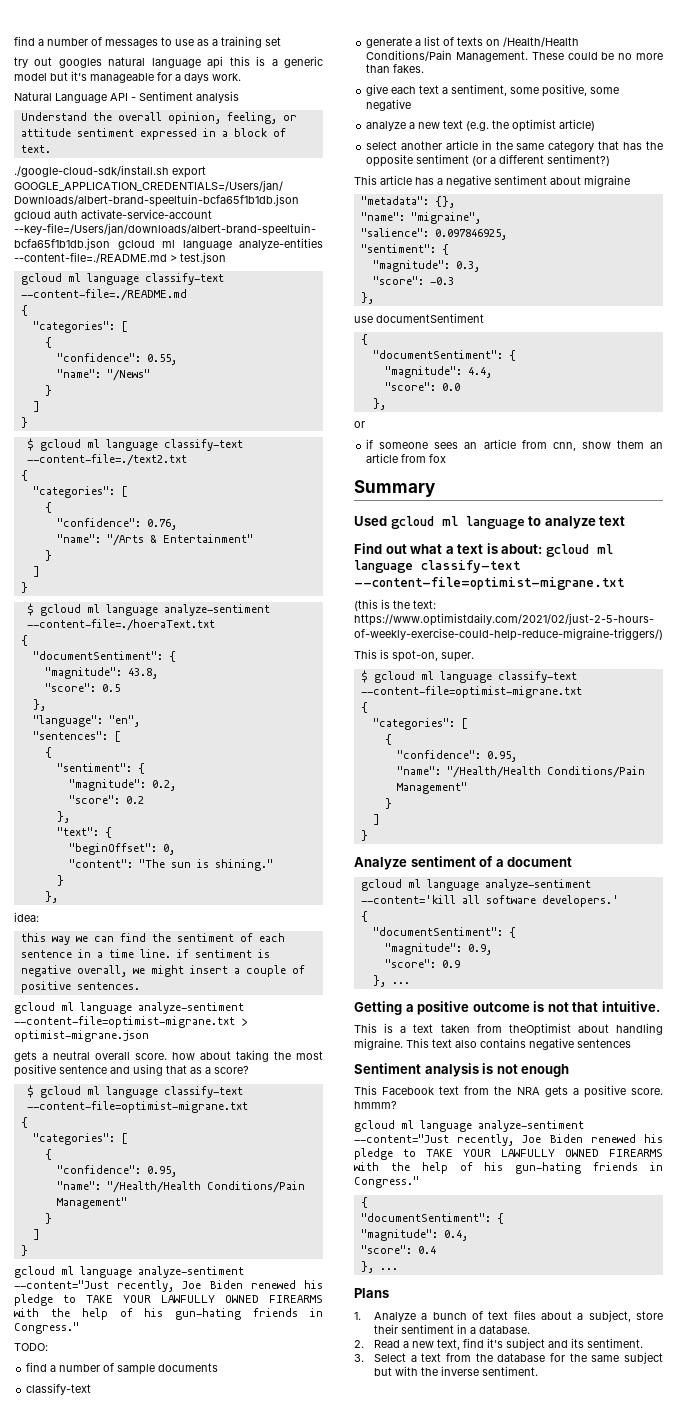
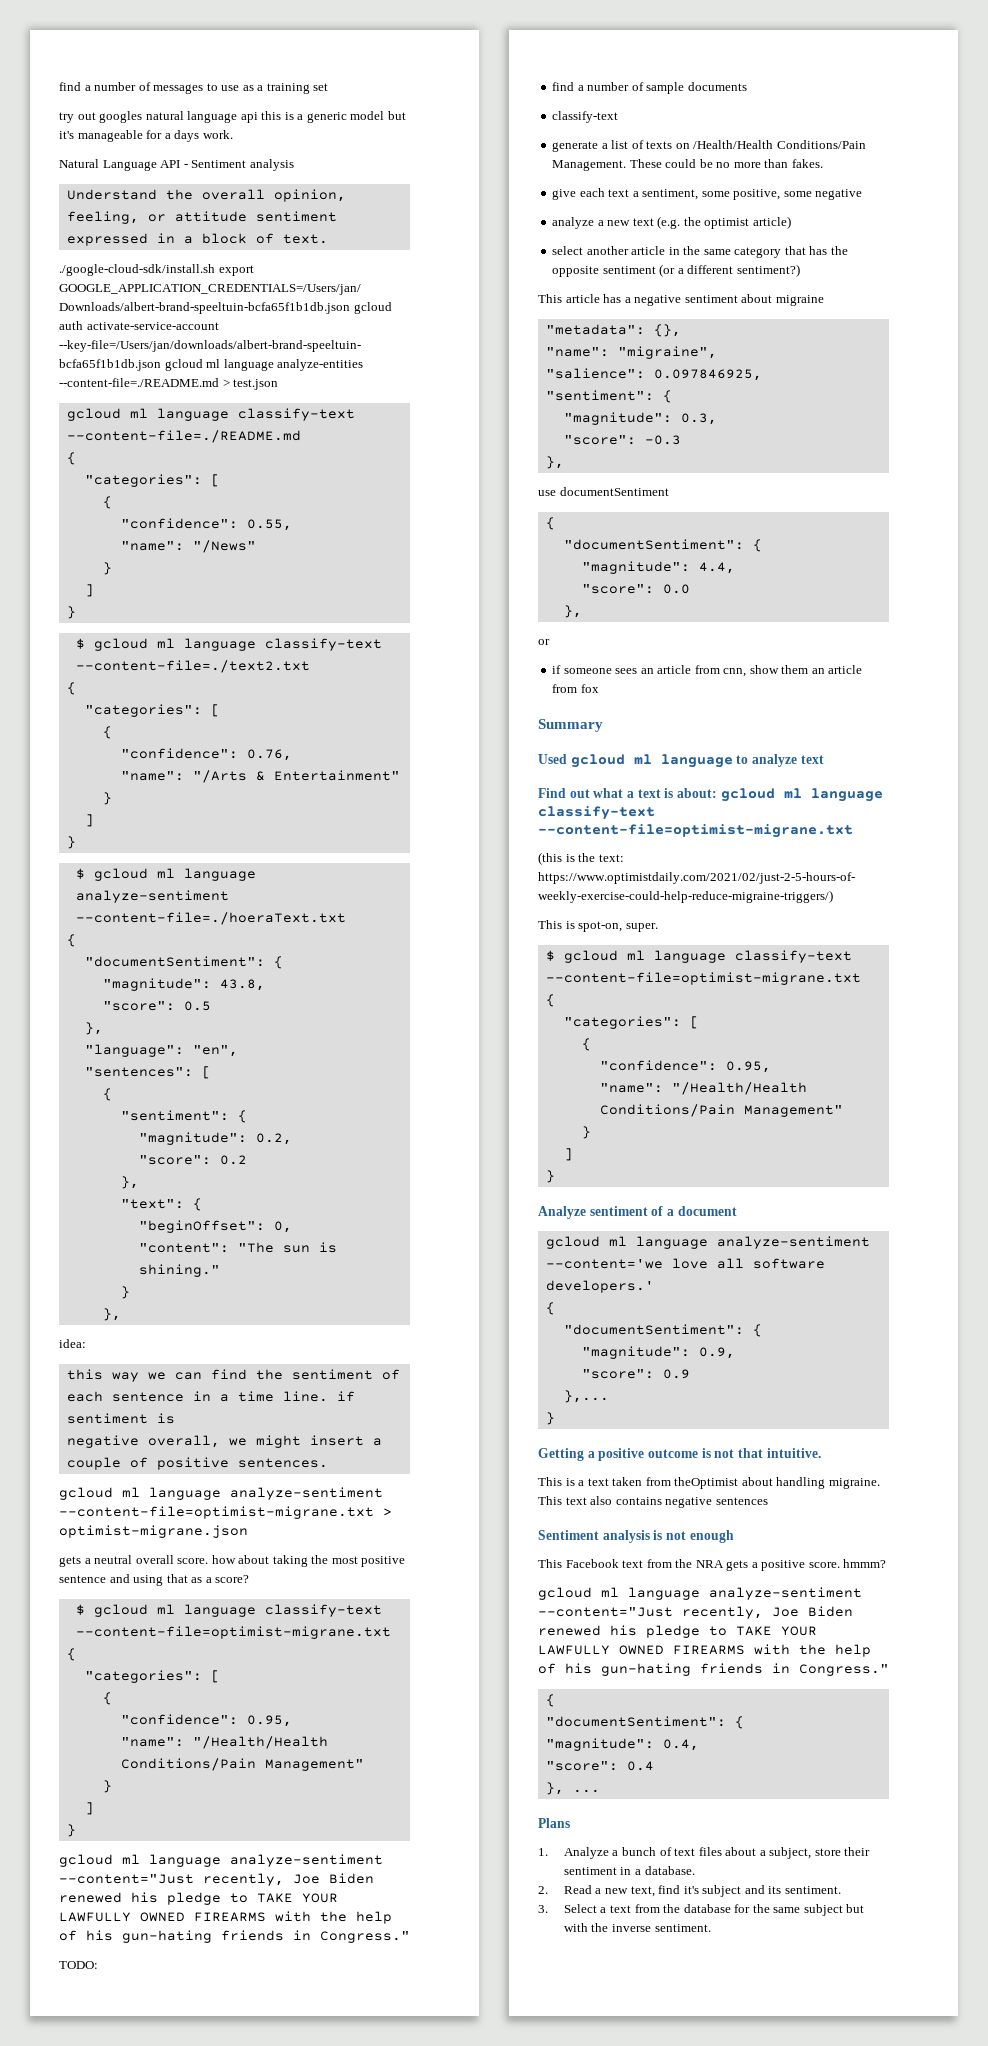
- gcloud ml language analyze-sentiment --content='kill all software developers.'
+ gcloud ml language analyze-sentiment --content='we love all software developers.'
  "score": 0.9
- }, ...
+ },...
+ }

